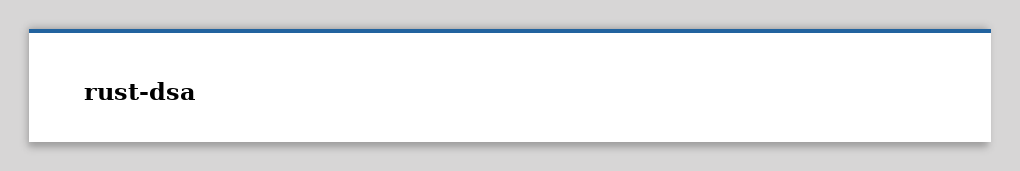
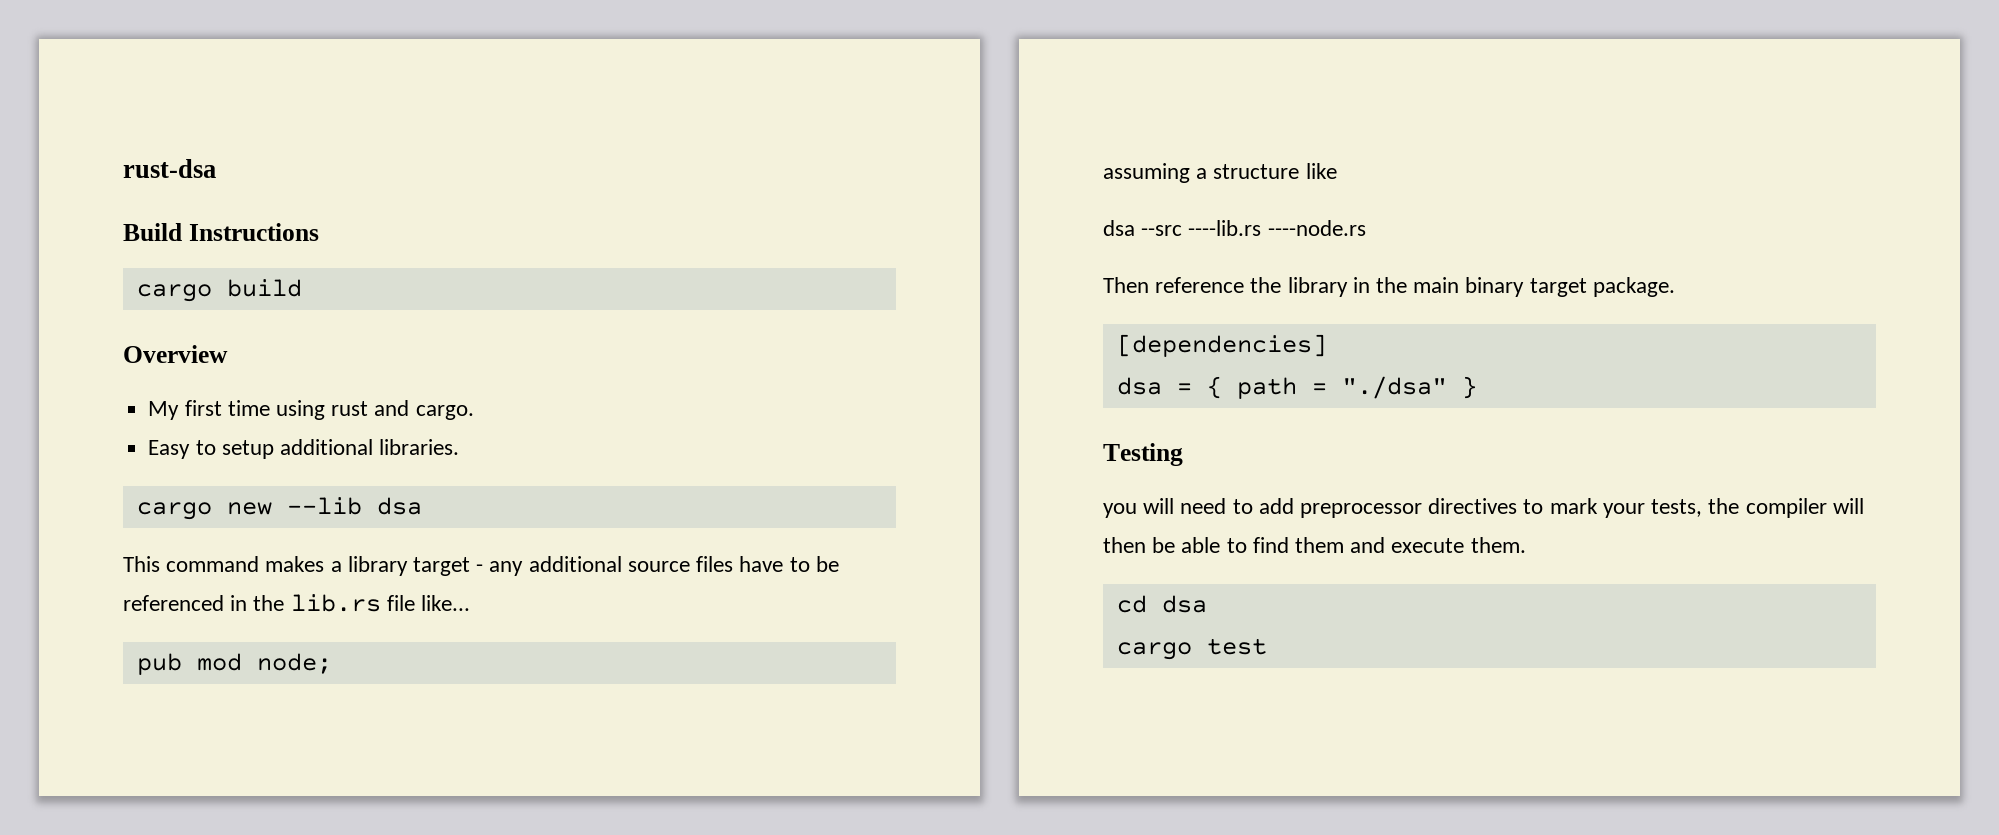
+ Build Instructions
+ cargo build
+ Overview
+ My first time using rust and cargo.
+ Easy to setup additional libraries.
+ cargo new --lib dsa
+ This command makes a library target - any additional source files have to be referenced in the lib.rs file like...
+ pub mod node;
+ assuming a structure like
+ dsa --src ----lib.rs ----node.rs
+ Then reference the library in the main binary target package.
+ [dependencies]
+ dsa = { path = "./dsa" }
+ Testing
+ you will need to add preprocessor directives to mark your tests, the compiler will then be able to find them and execute them.
+ cd dsa
+ cargo test

